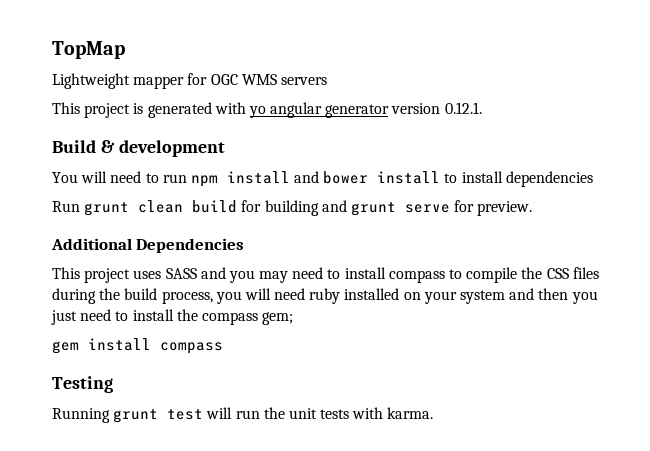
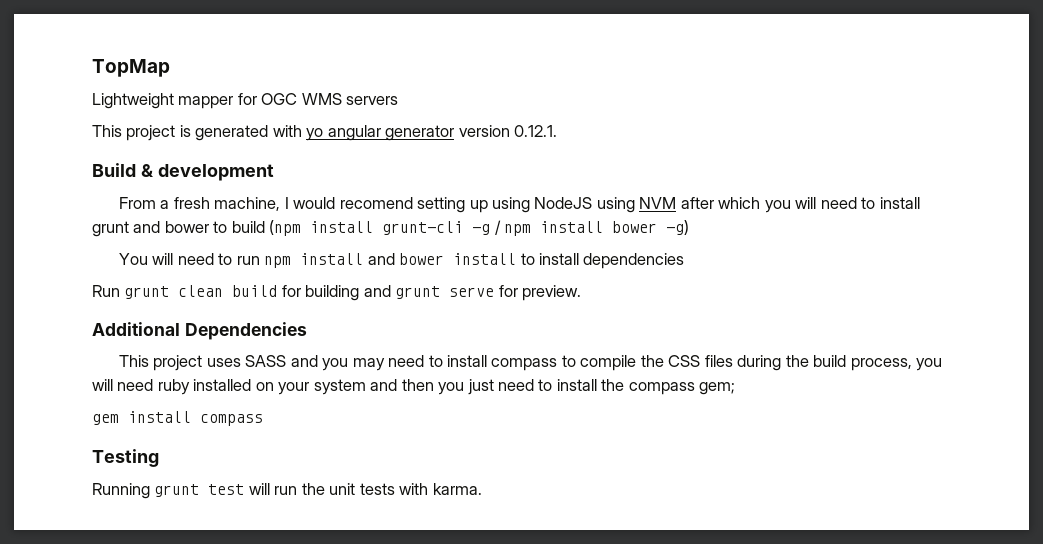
+ From a fresh machine, I would recomend setting up using NodeJS using NVM after which you will need to install grunt and bower to build (npm install grunt-cli -g / npm install bower -g)

